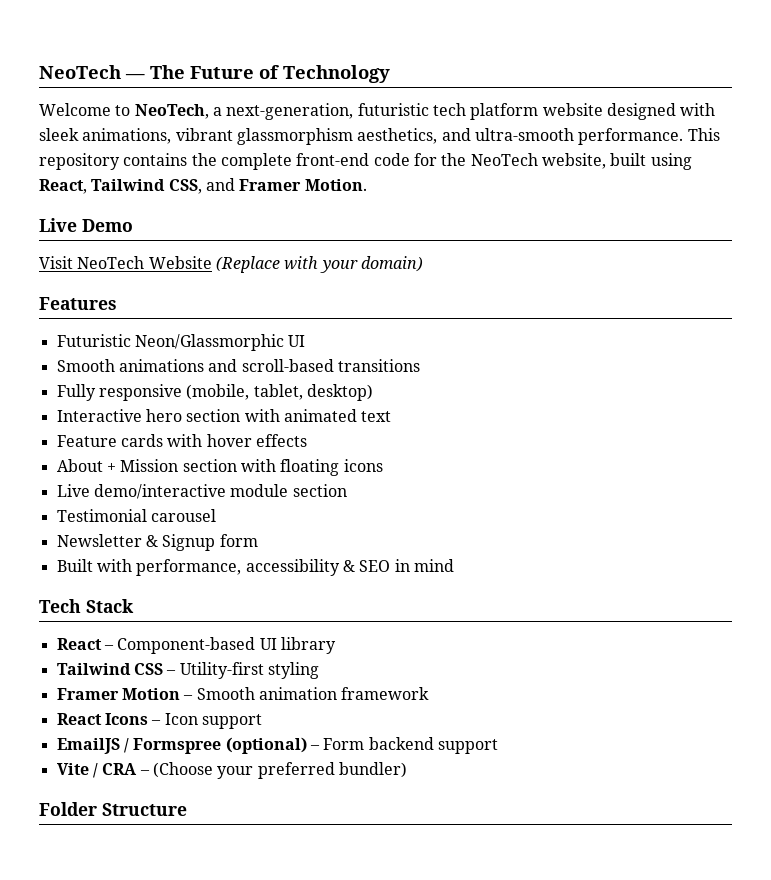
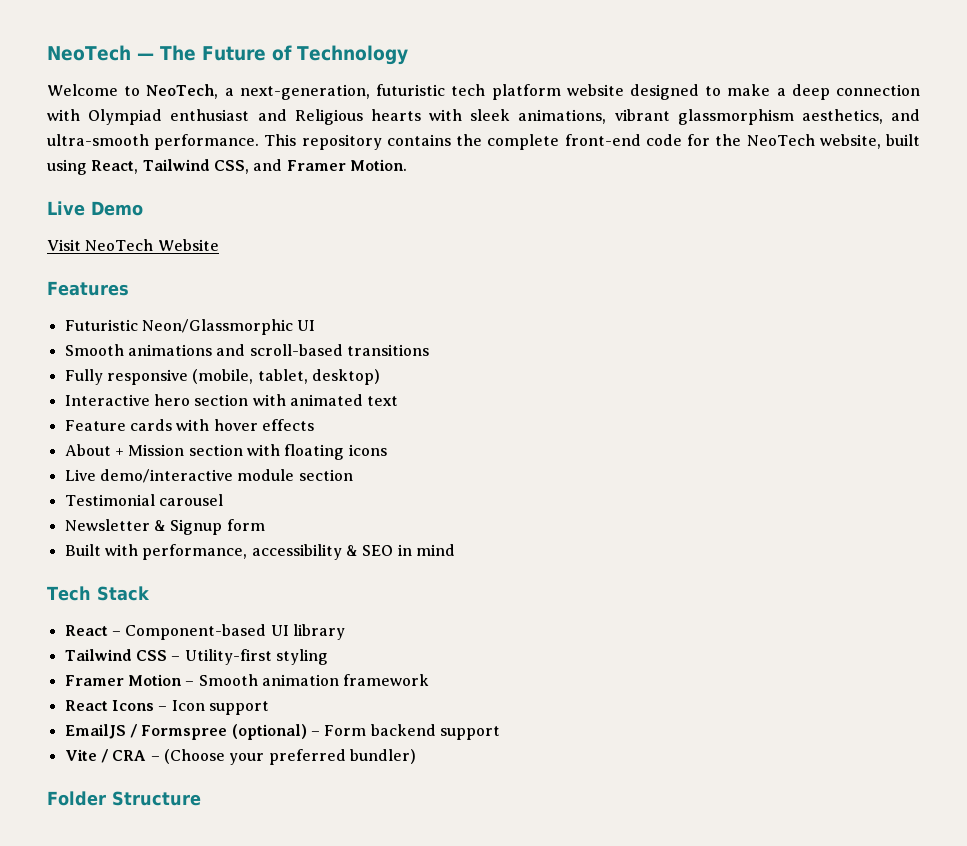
- Welcome to NeoTech, a next-generation, futuristic tech platform website designed with sleek animations, vibrant glassmorphism aesthetics, and ultra-smooth performance.
+ Welcome to NeoTech, a next-generation, futuristic tech platform website designed to make a deep connection with Olympiad enthusiast and Religious hearts with sleek animations, vibrant glassmorphism aesthetics, and ultra-smooth performance.
- Visit NeoTech Website (Replace with your domain)
+ Visit NeoTech Website

